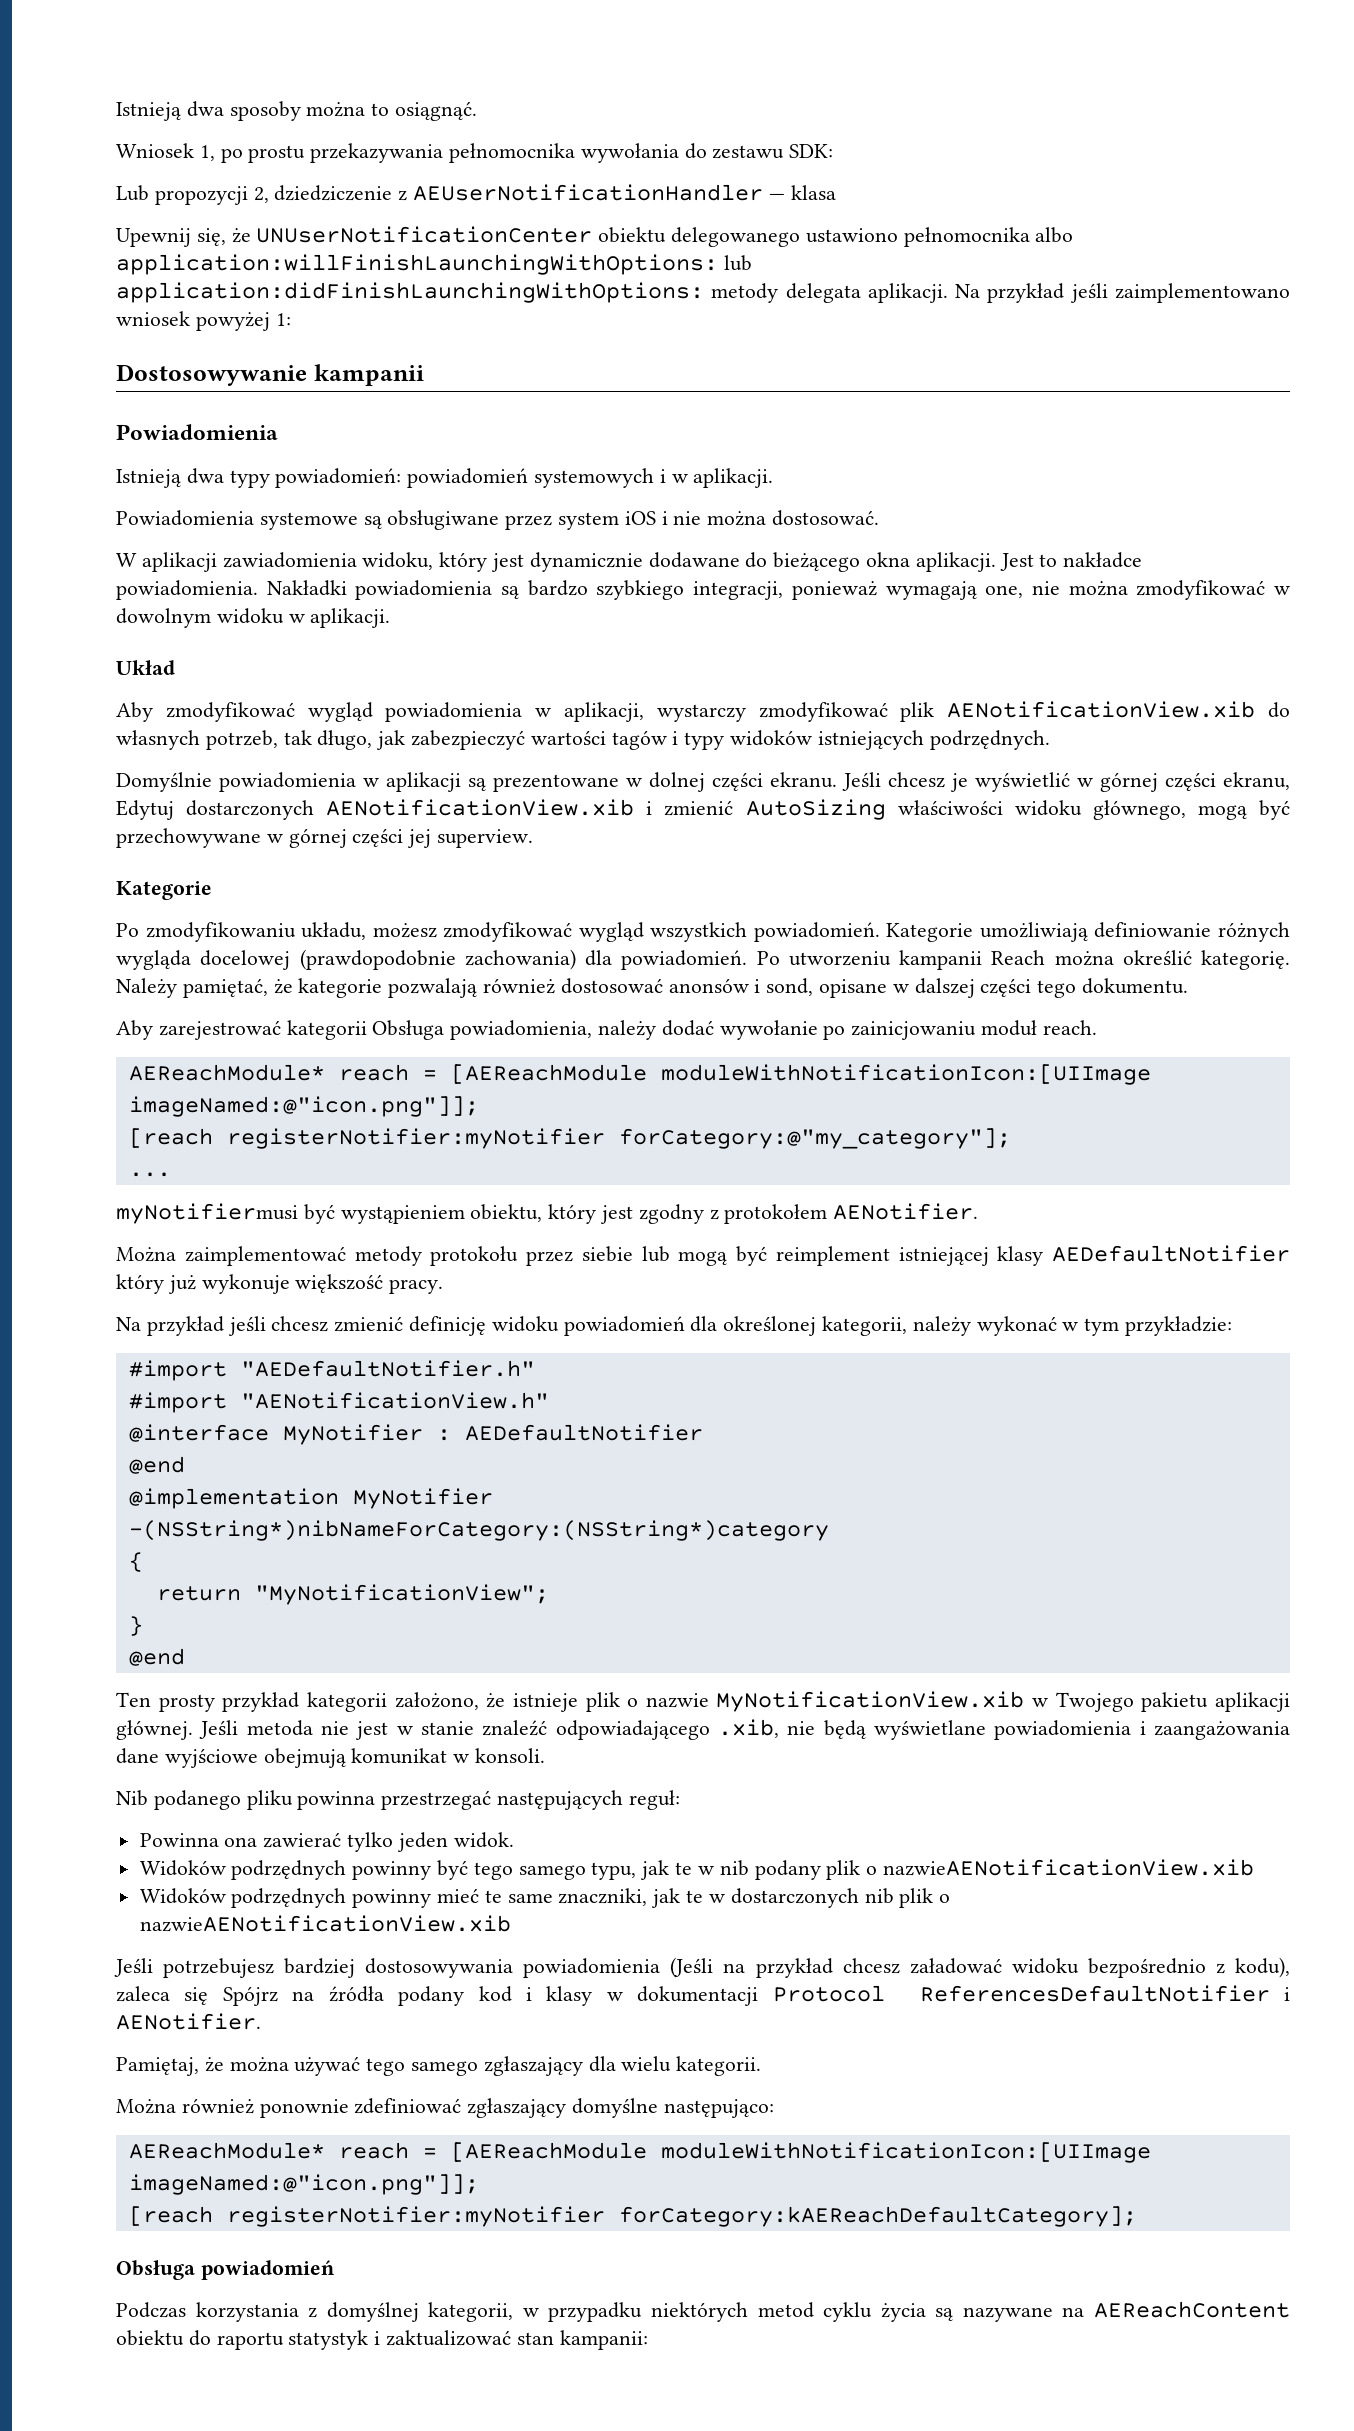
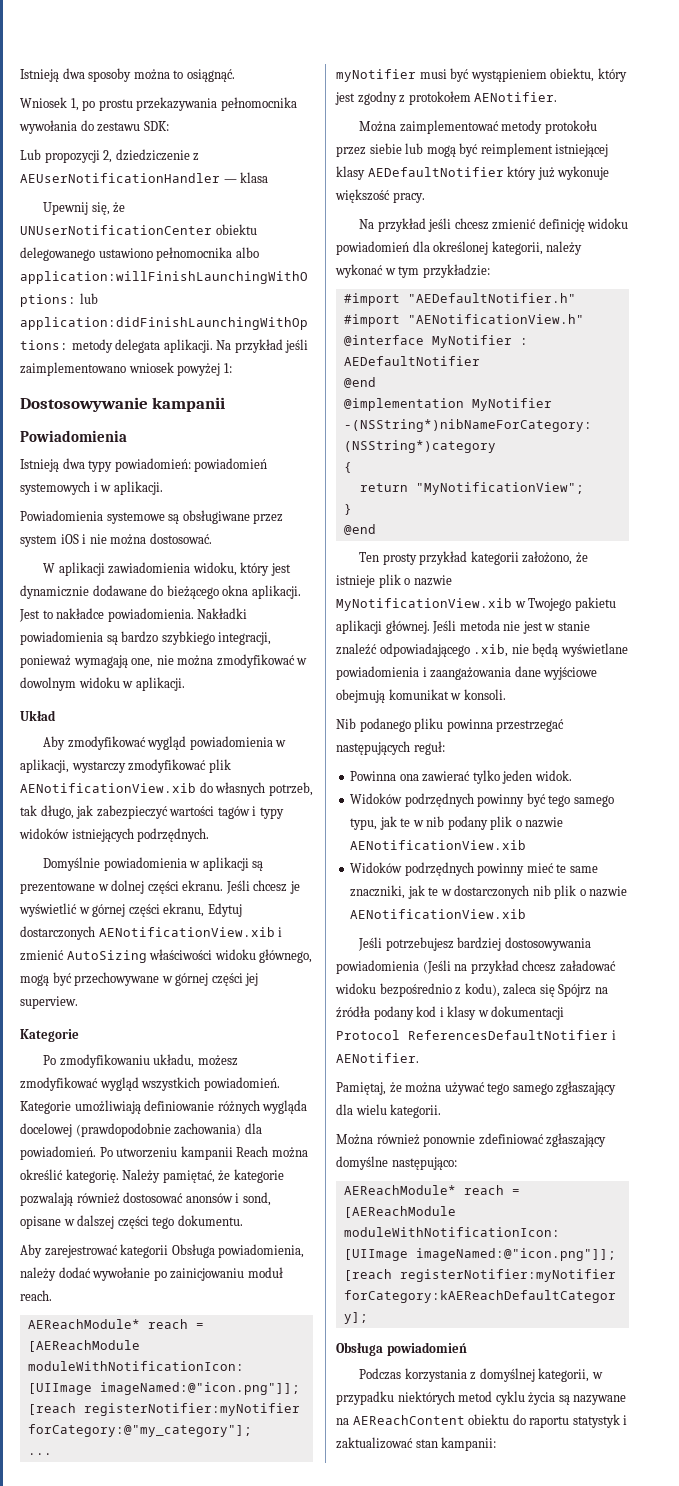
- myNotifiermusi być wystąpieniem obiektu, który jest zgodny z protokołem AENotifier.
+ myNotifier musi być wystąpieniem obiektu, który jest zgodny z protokołem AENotifier.
- Widoków podrzędnych powinny być tego samego typu, jak te w nib podany plik o nazwieAENotificationView.xib
+ Widoków podrzędnych powinny być tego samego typu, jak te w nib podany plik o nazwie AENotificationView.xib
- Widoków podrzędnych powinny mieć te same znaczniki, jak te w dostarczonych nib plik o nazwieAENotificationView.xib
+ Widoków podrzędnych powinny mieć te same znaczniki, jak te w dostarczonych nib plik o nazwie AENotificationView.xib

